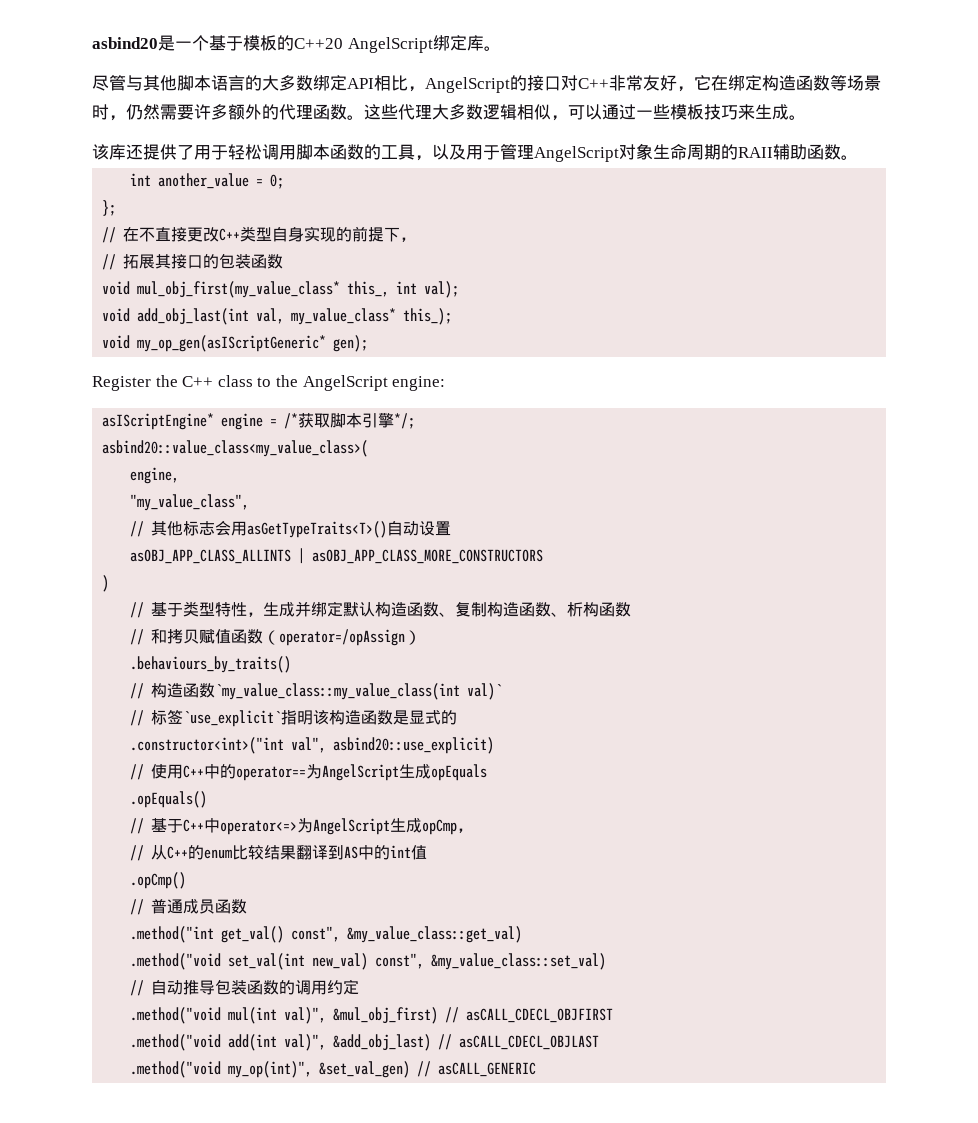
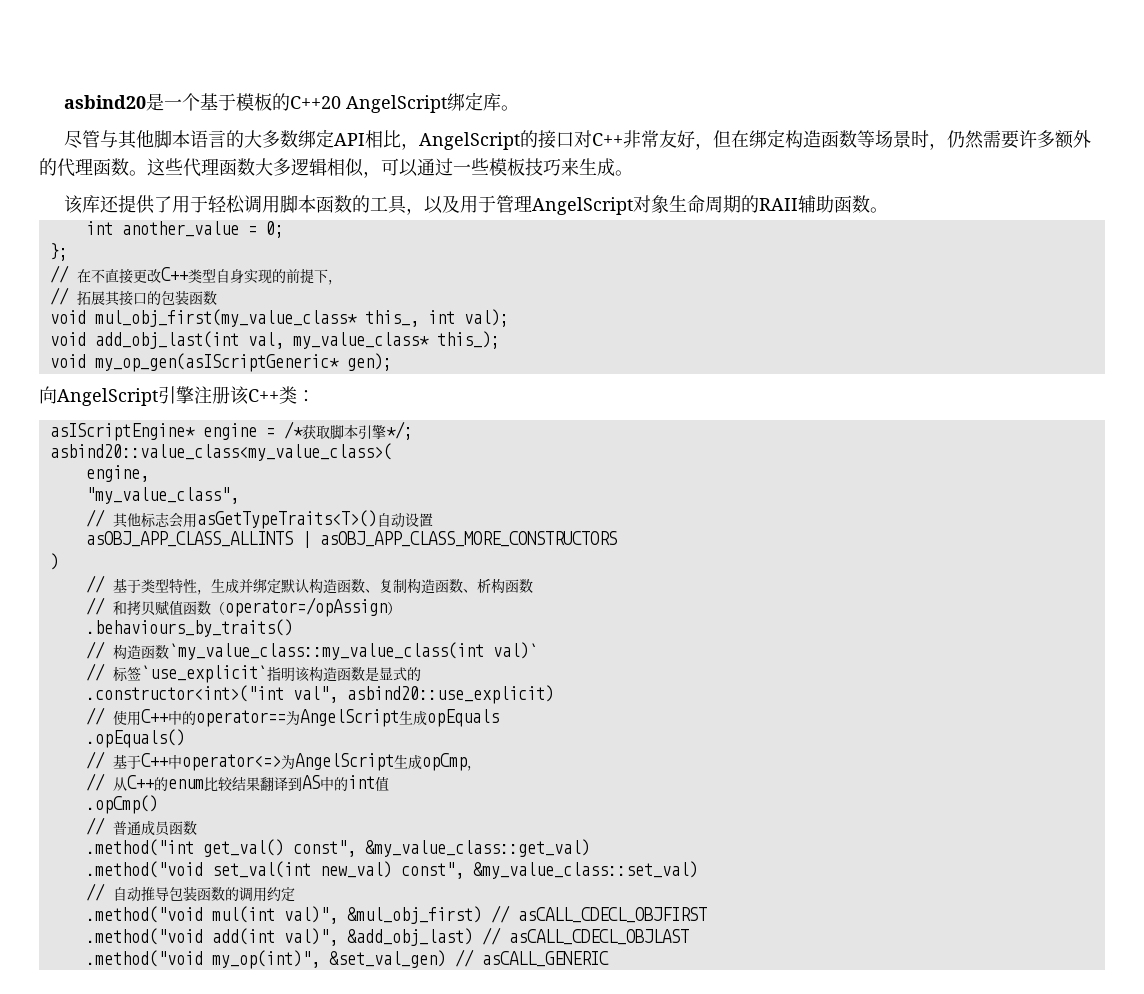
- 尽管与其他脚本语言的大多数绑定API相比，AngelScript的接口对C++非常友好，它在绑定构造函数等场景时，仍然需要许多额外的代理函数。
+ 尽管与其他脚本语言的大多数绑定API相比，AngelScript的接口对C++非常友好，但在绑定构造函数等场景时，仍然需要许多额外的代理函数。
- 这些代理大多数逻辑相似，可以通过一些模板技巧来生成。
+ 这些代理函数大多逻辑相似，可以通过一些模板技巧来生成。
- Register the C++ class to the AngelScript engine:
+ 向AngelScript引擎注册该C++类：

